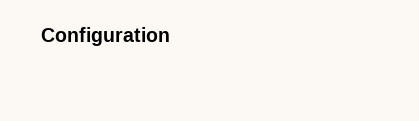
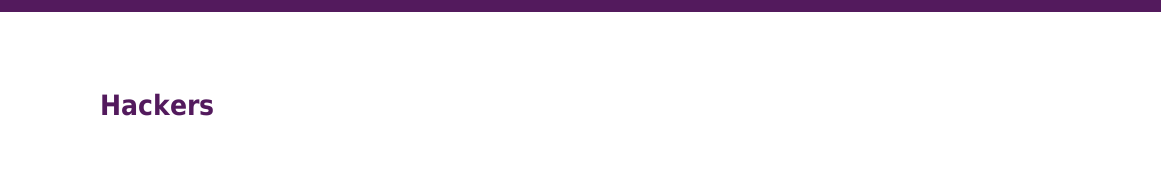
- Configuration
+ Hackers

